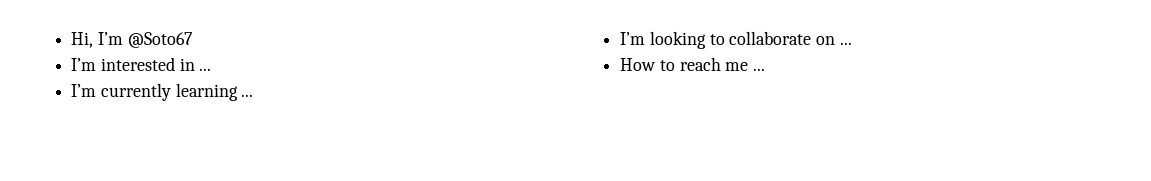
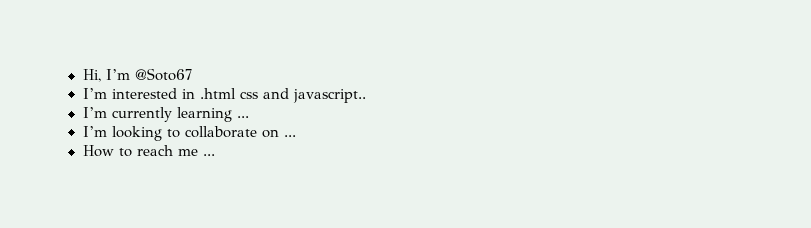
- I’m interested in ...
+ I’m interested in .html css and javascript..

